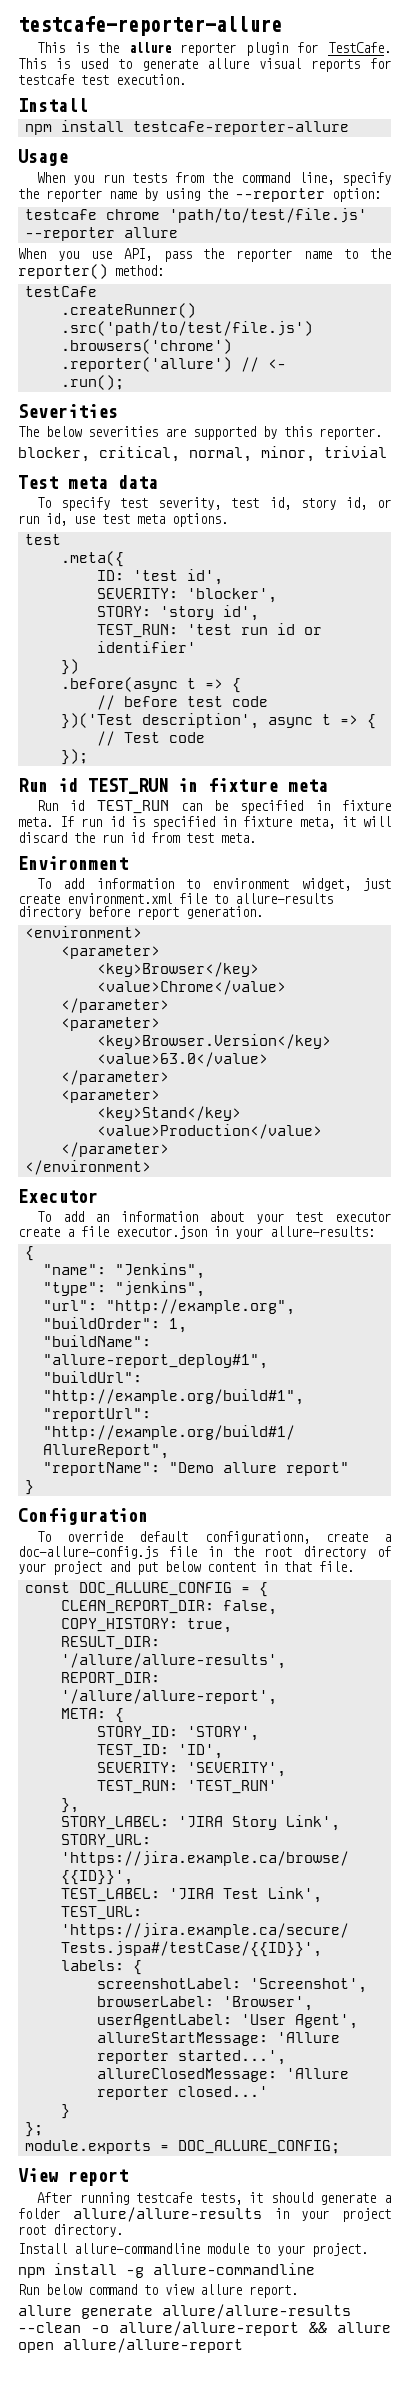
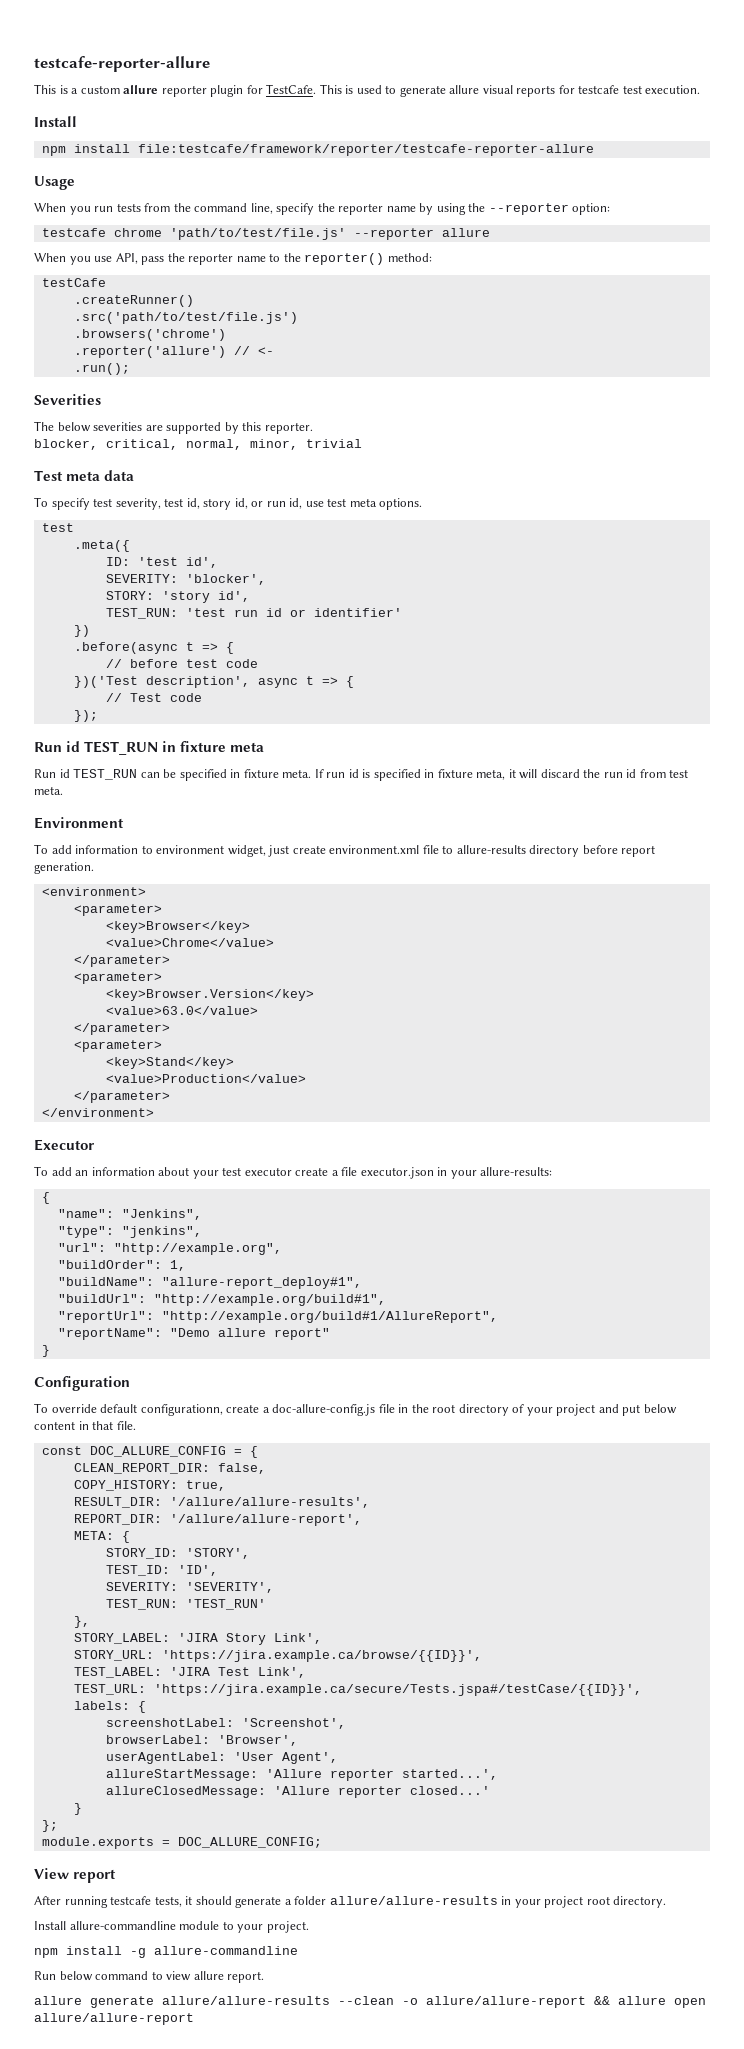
- This is the allure reporter plugin for TestCafe.
+ This is a custom allure reporter plugin for TestCafe.
- npm install testcafe-reporter-allure
+ npm install file:testcafe/framework/reporter/testcafe-reporter-allure

